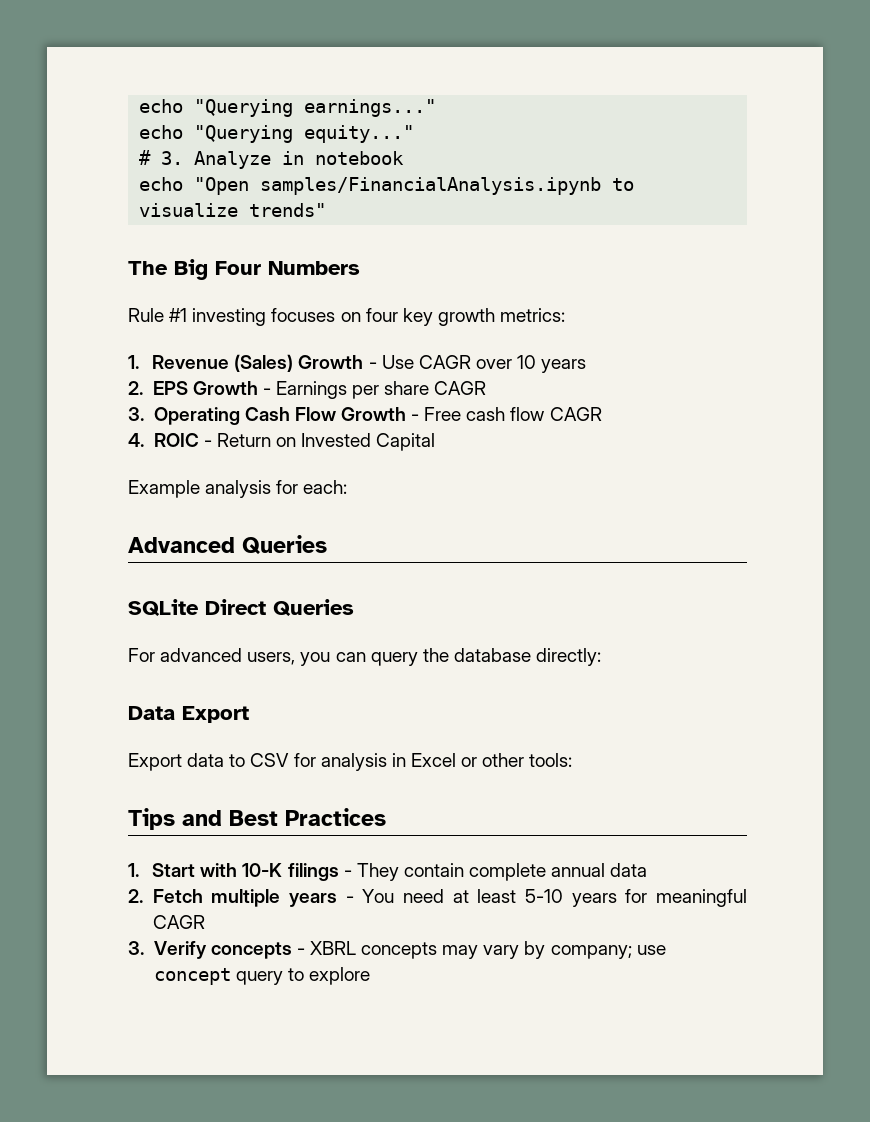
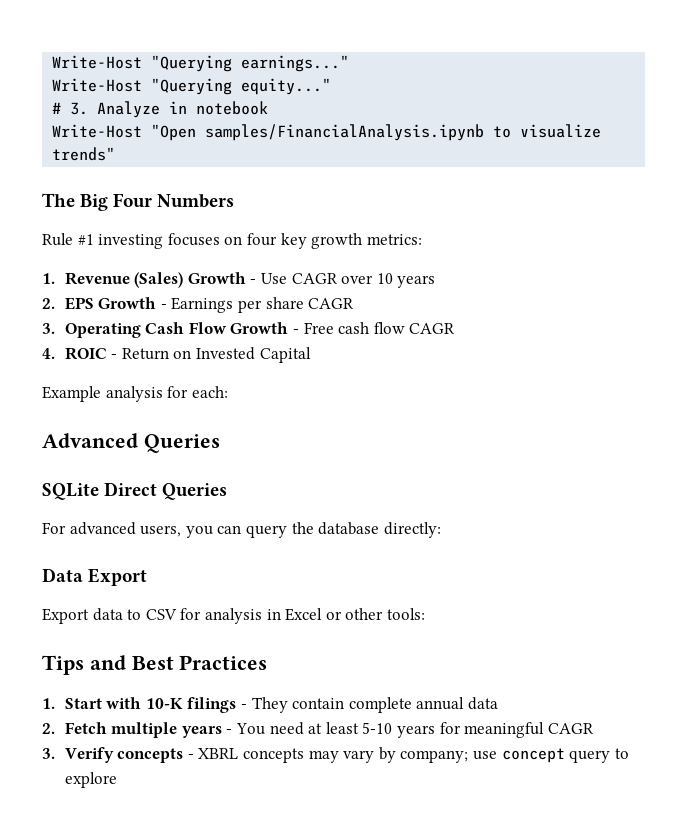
- echo "Querying earnings..."
+ Write-Host "Querying earnings..."
- echo "Querying equity..."
+ Write-Host "Querying equity..."
- echo "Open samples/FinancialAnalysis.ipynb to visualize trends"
+ Write-Host "Open samples/FinancialAnalysis.ipynb to visualize trends"

